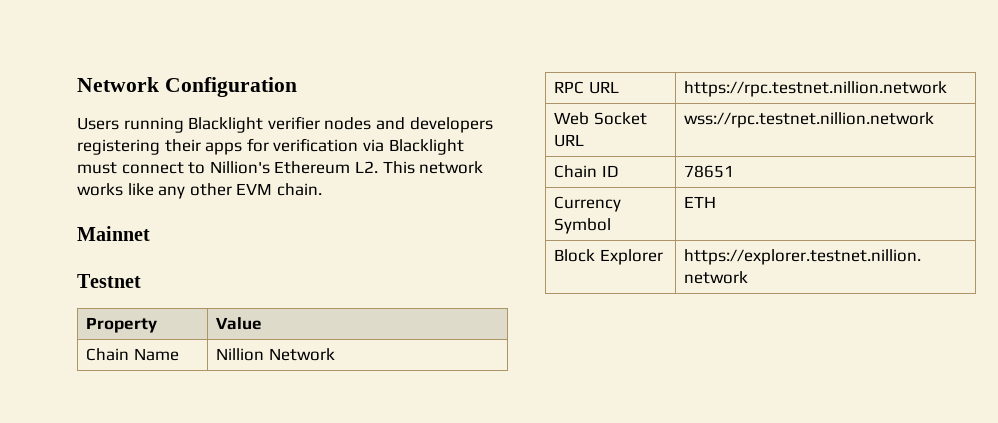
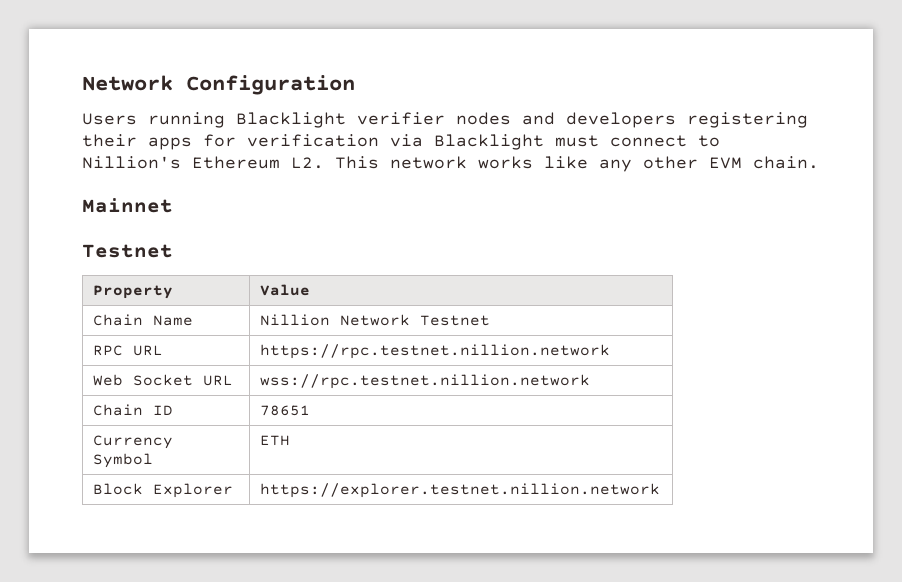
- Chain Name | Nillion Network
+ Chain Name | Nillion Network Testnet

